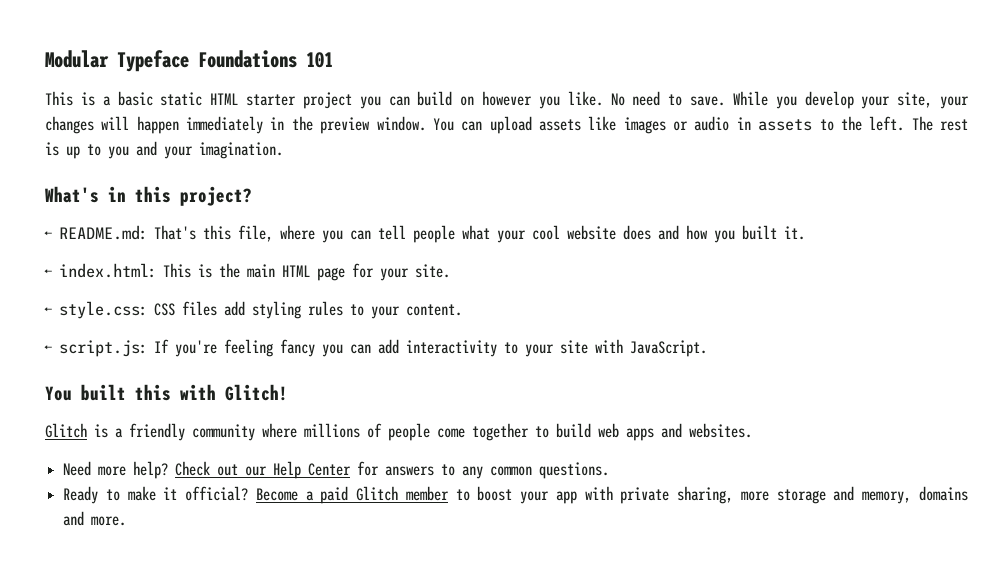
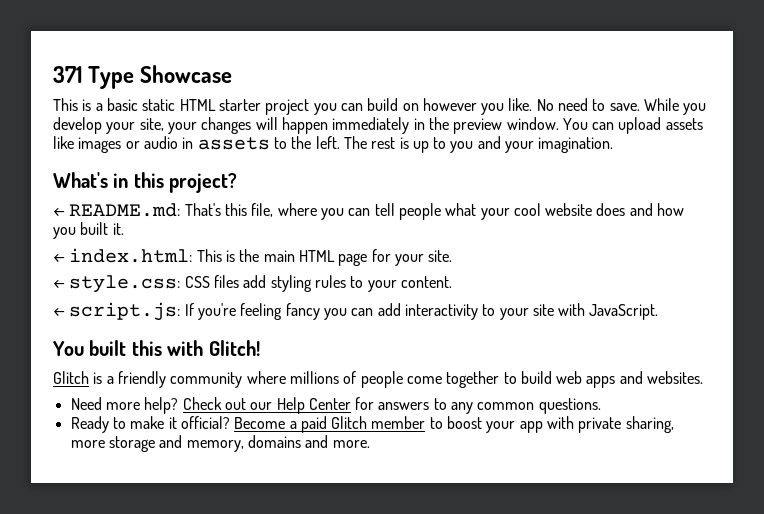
- Modular Typeface Foundations 101
+ 371 Type Showcase

